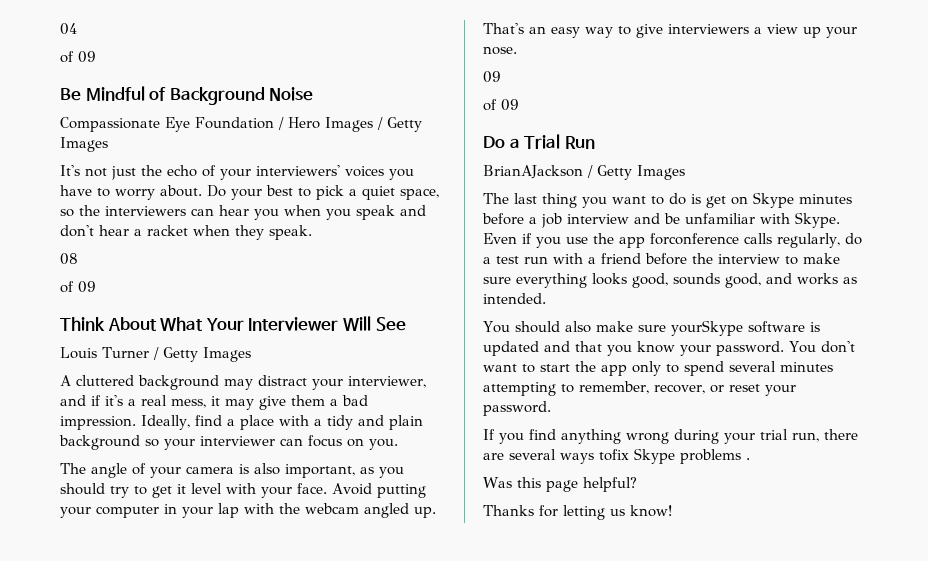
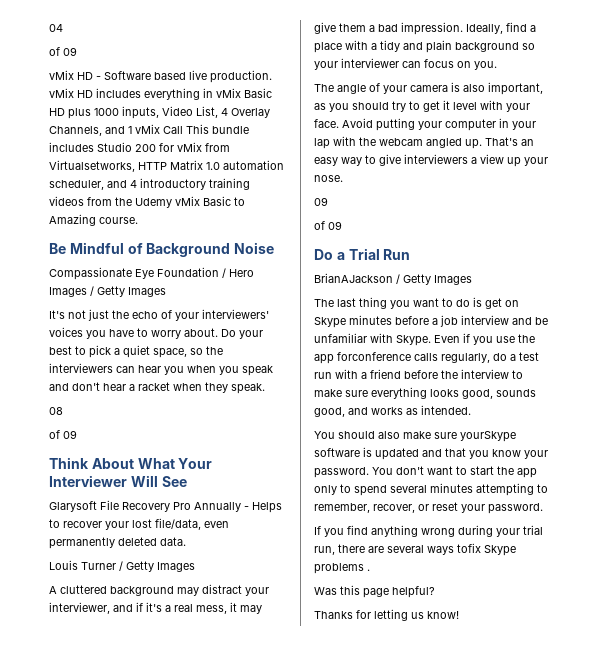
+ vMix HD - Software based live production. vMix HD includes everything in vMix Basic HD plus 1000 inputs, Video List, 4 Overlay Channels, and 1 vMix Call This bundle includes Studio 200 for vMix from Virtualsetworks, HTTP Matrix 1.0 automation scheduler, and 4 introductory training videos from the Udemy vMix Basic to Amazing course.
+ Glarysoft File Recovery Pro Annually - Helps to recover your lost file/data, even permanently deleted data.

